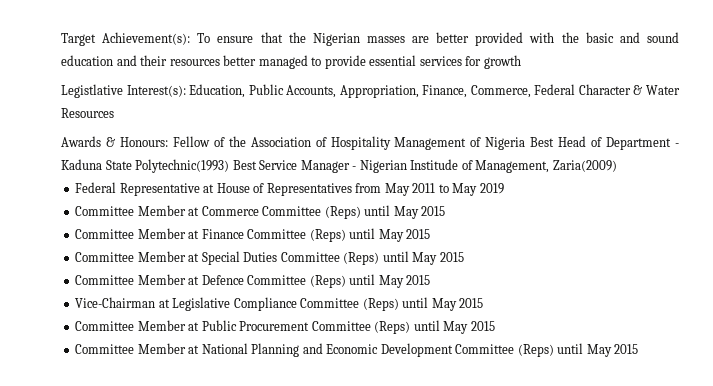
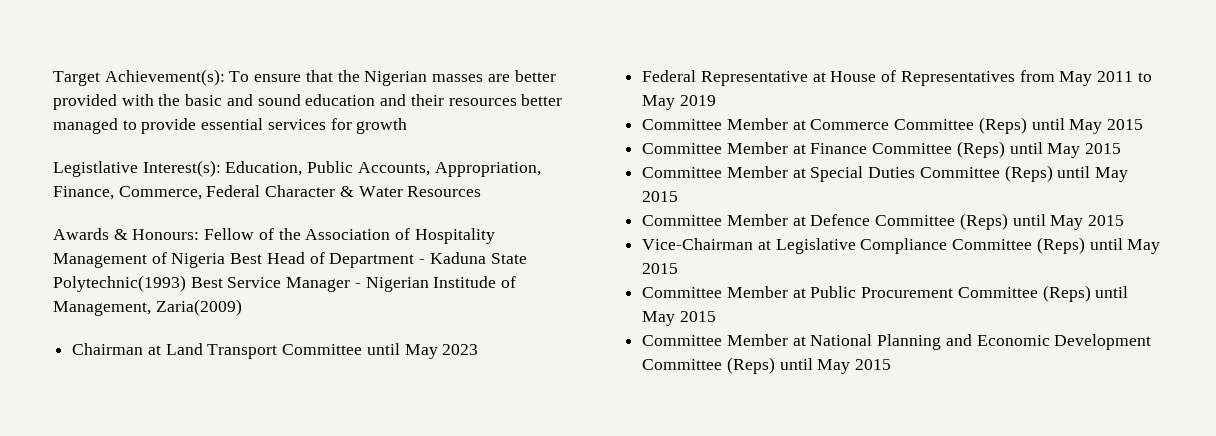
+ Chairman at Land Transport Committee until May 2023

